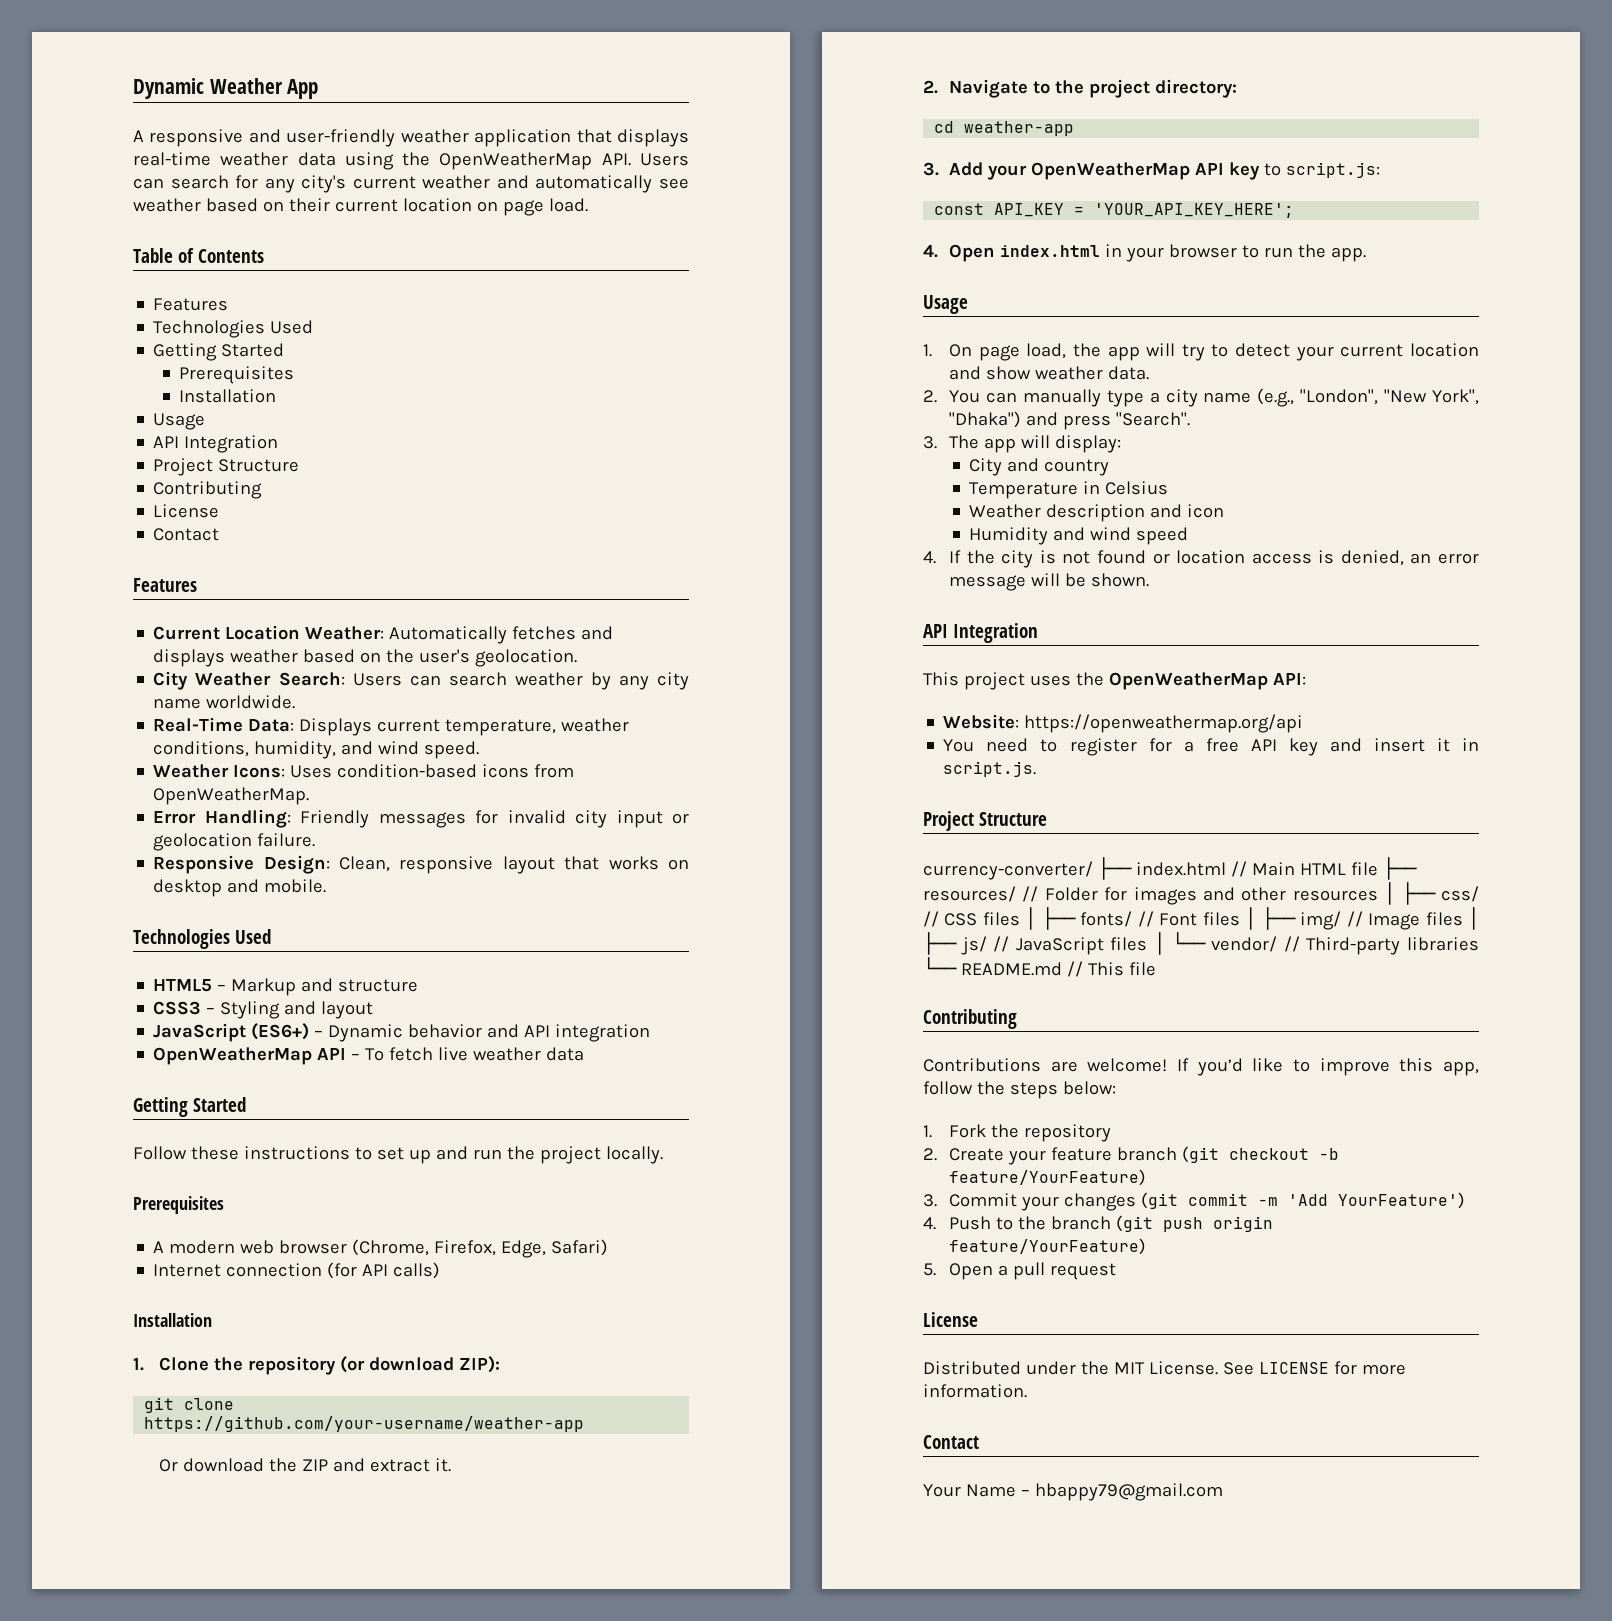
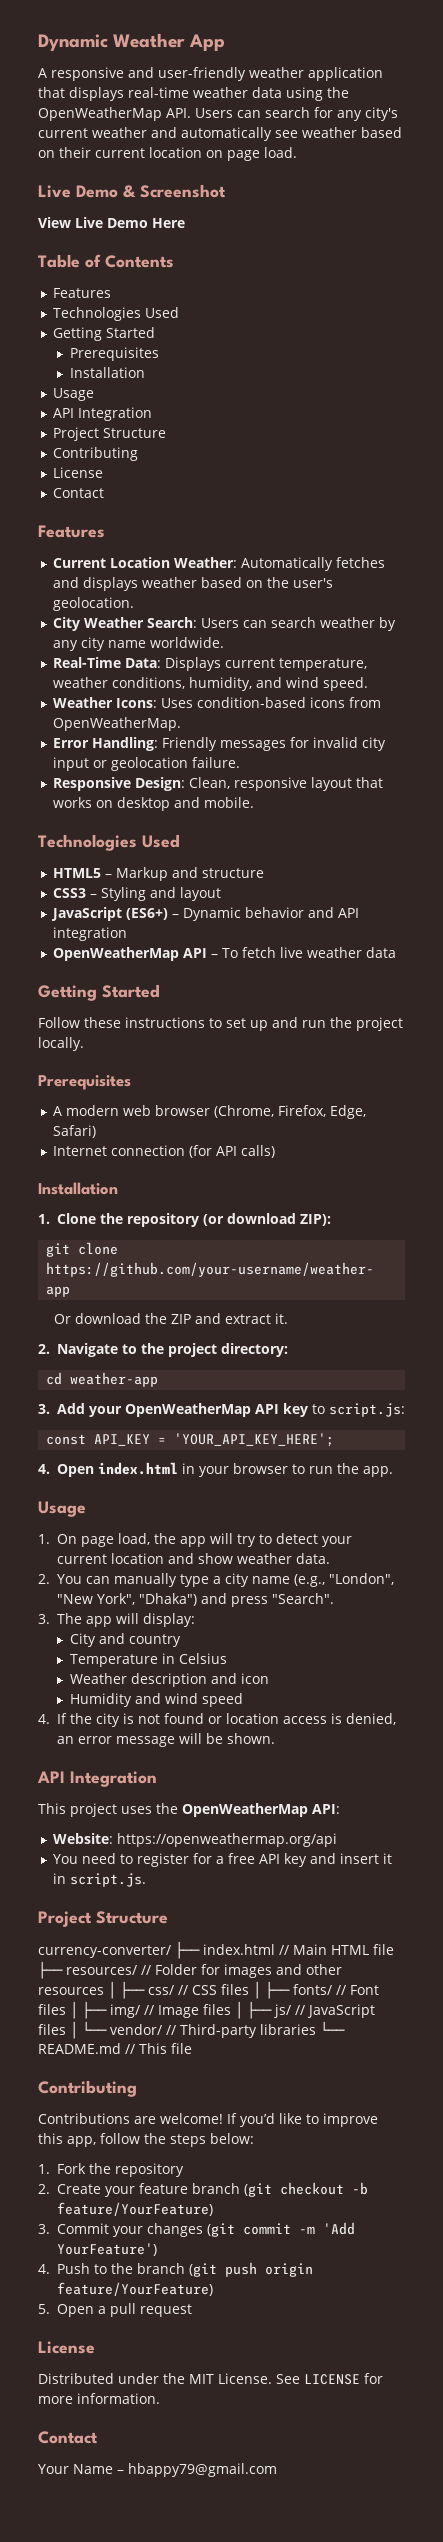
+ Live Demo & Screenshot
+ View Live Demo Here

